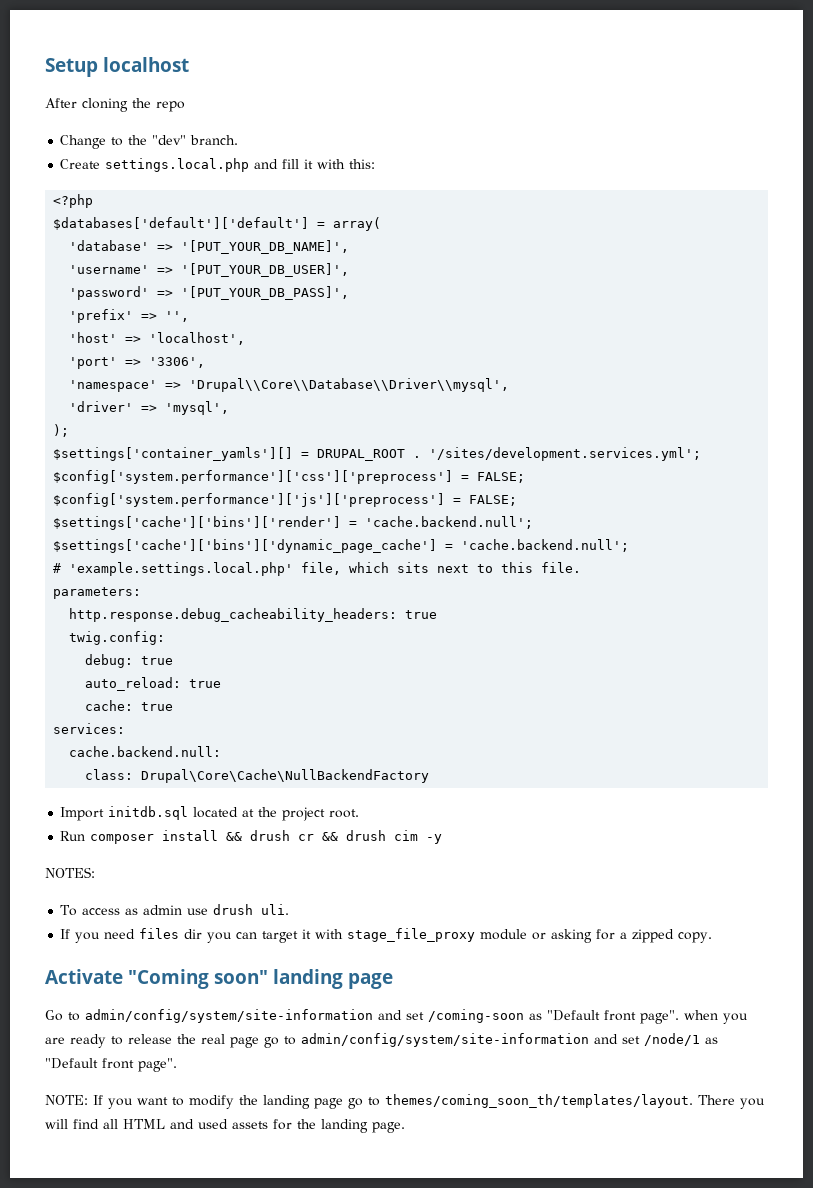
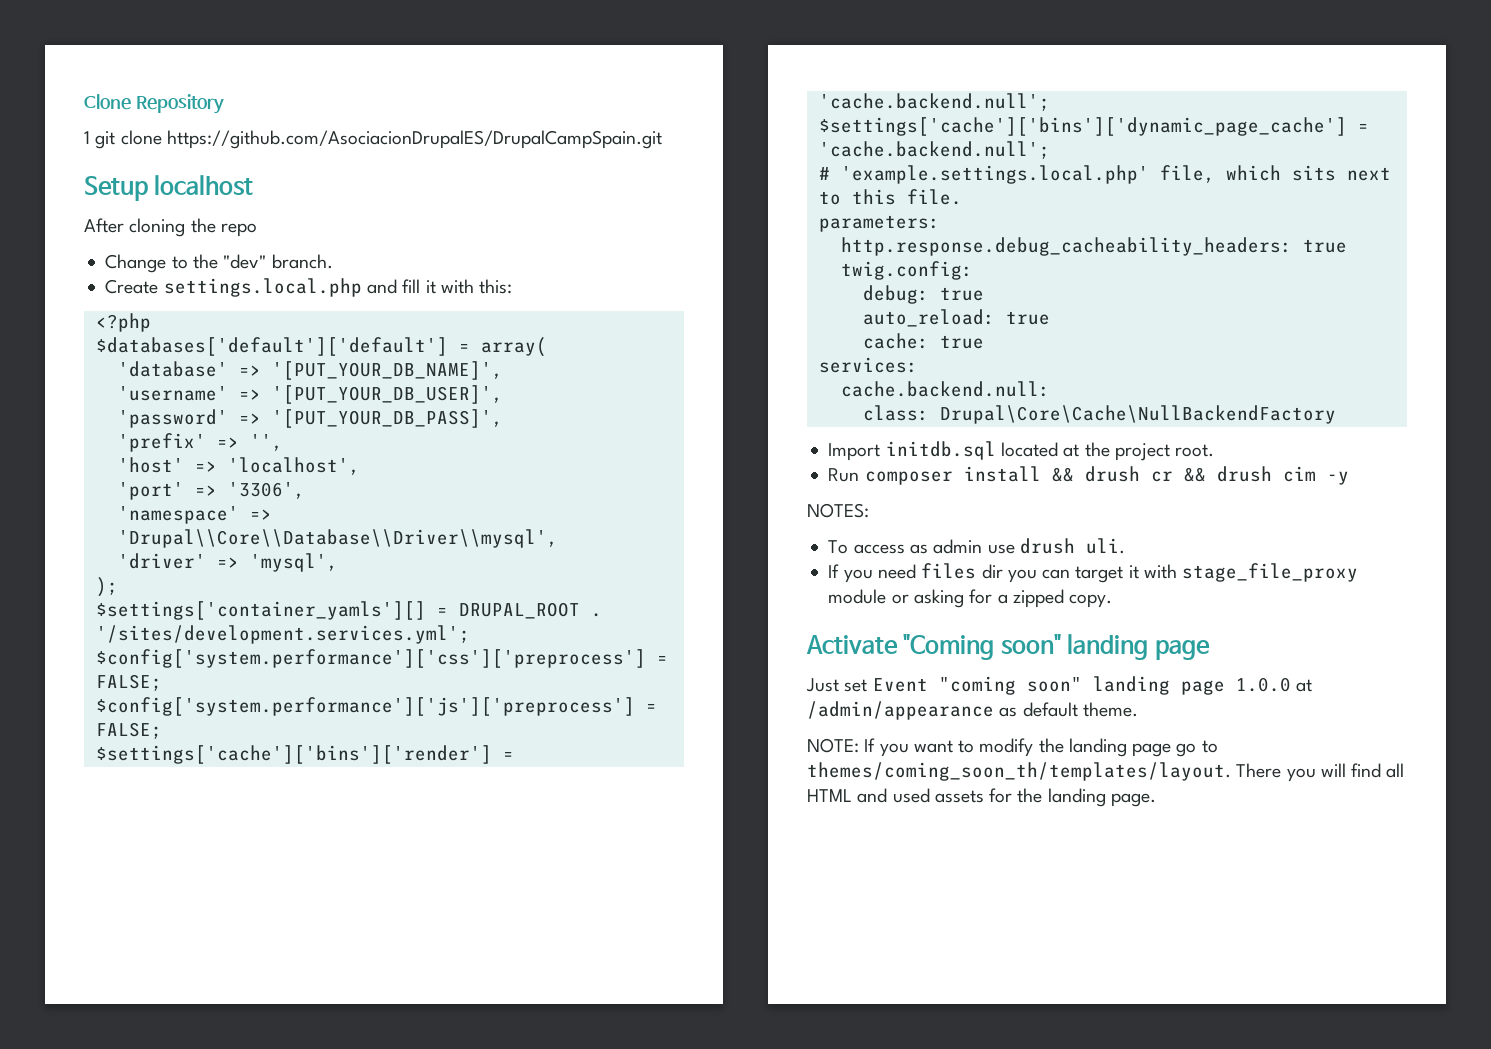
+ Clone Repository
+ 1 git clone https://github.com/AsociacionDrupalES/DrupalCampSpain.git
- Go to admin/config/system/site-information and set /coming-soon as "Default front page". when you are ready to release the real page go to admin/config/system/site-information and set /node/1 as "Default front page".
+ Just set Event "coming soon" landing page 1.0.0 at /admin/appearance as default theme.

